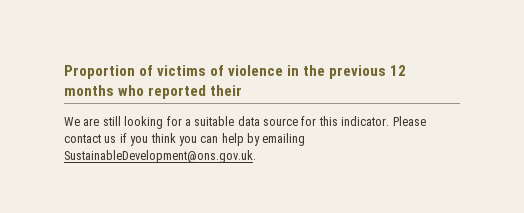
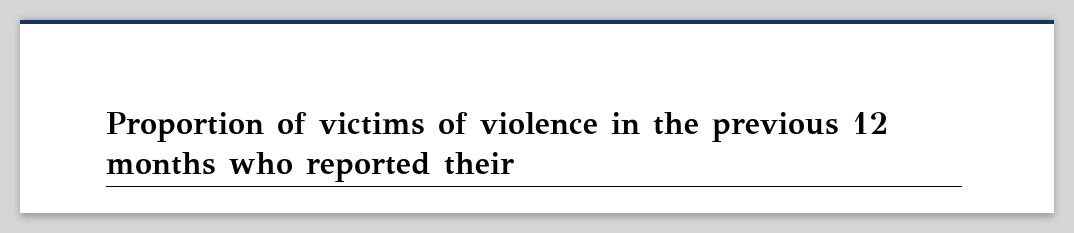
- We are still looking for a suitable data source for this indicator. Please contact us if you think you can help by emailing SustainableDevelopment@ons.gov.uk.

